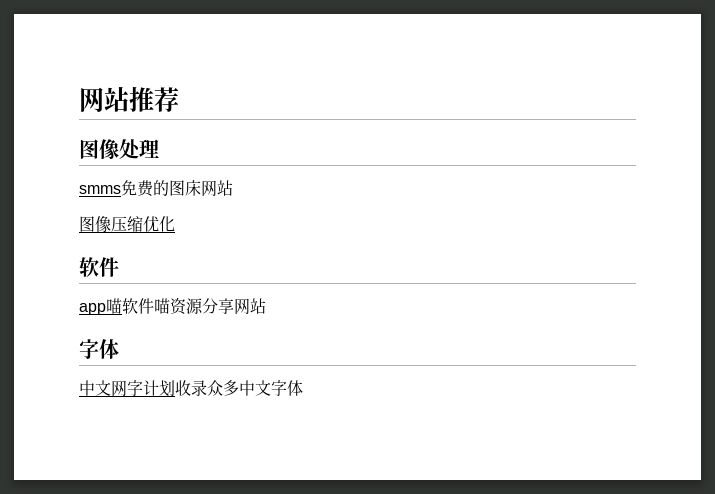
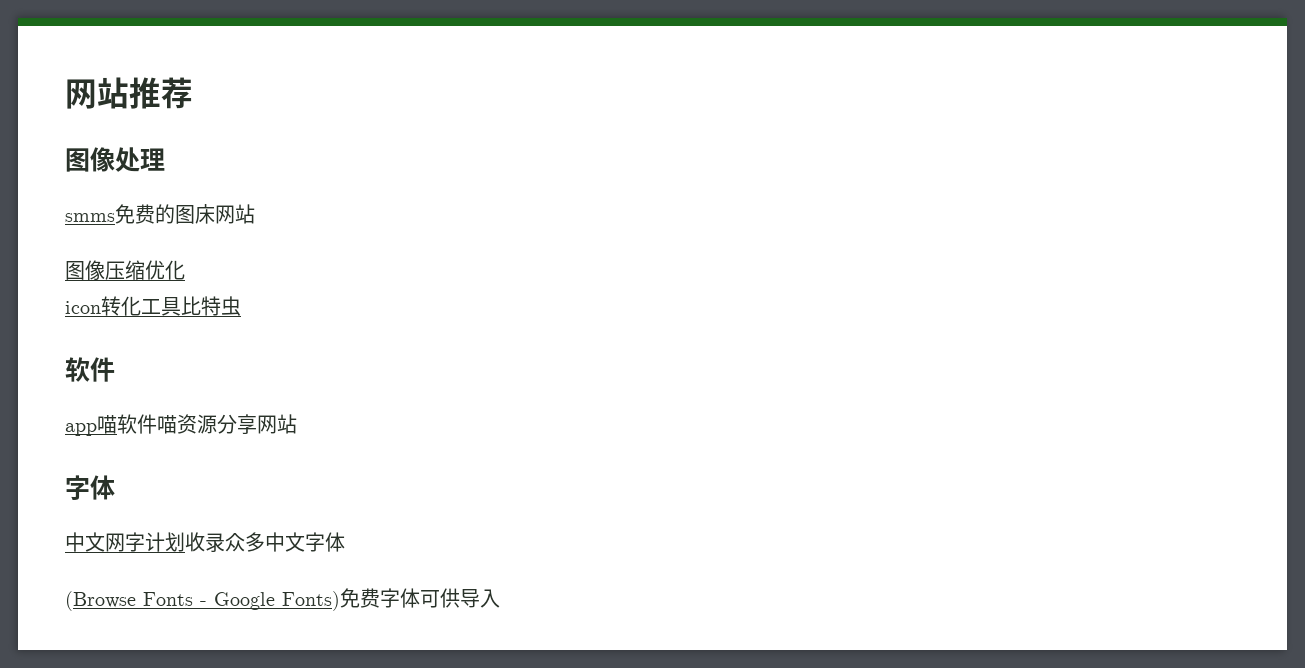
+ icon转化工具比特虫
+ (Browse Fonts - Google Fonts)免费字体可供导入

